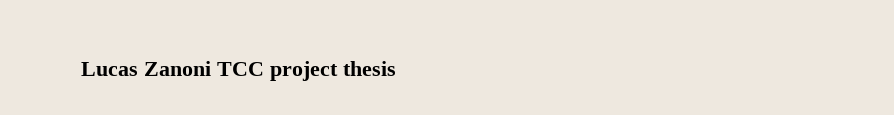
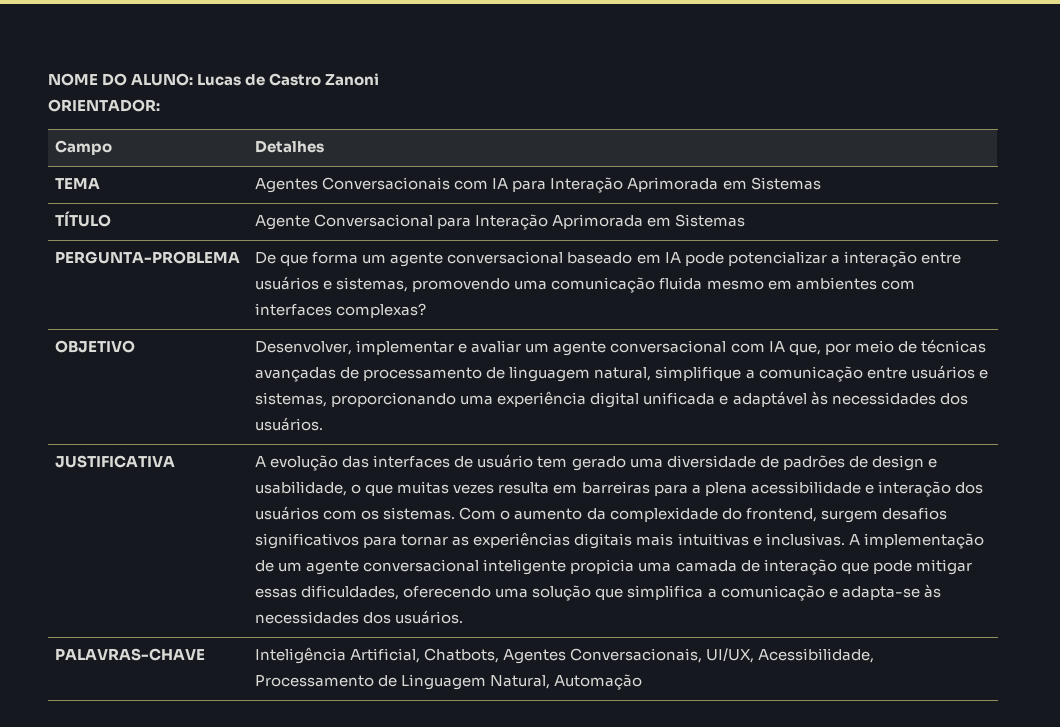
- Lucas Zanoni TCC project thesis
+ NOME DO ALUNO: Lucas de Castro Zanoni
+ ORIENTADOR:
+ Campo | Detalhes
+ TEMA | Agentes Conversacionais com IA para Interação Aprimorada em Sistemas
+ TÍTULO | Agente Conversacional para Interação Aprimorada em Sistemas
+ PERGUNTA-PROBLEMA | De que forma um agente conversacional baseado em IA pode potencializar a interação entre usuários e sistemas, promovendo uma comunicação fluida mesmo em ambientes com interfaces complexas?
+ OBJETIVO | Desenvolver, implementar e avaliar um agente conversacional com IA que, por meio de técnicas avançadas de processamento de linguagem natural, simplifique a comunicação entre usuários e sistemas, proporcionando uma experiência digital unificada e adaptável às necessidades dos usuários.
+ JUSTIFICATIVA | A evolução das interfaces de usuário tem gerado uma diversidade de padrões de design e usabilidade, o que muitas vezes resulta em barreiras para a plena acessibilidade e interação dos usuários com os sistemas. Com o aumento da complexidade do frontend, surgem desafios significativos para tornar as experiências digitais mais intuitivas e inclusivas. A implementação de um agente conversacional inteligente propicia uma camada de interação que pode mitigar essas dificuldades, oferecendo uma solução que simplifica a comunicação e adapta-se às necessidades dos usuários.
+ PALAVRAS-CHAVE | Inteligência Artificial, Chatbots, Agentes Conversacionais, UI/UX, Acessibilidade, Processamento de Linguagem Natural, Automação

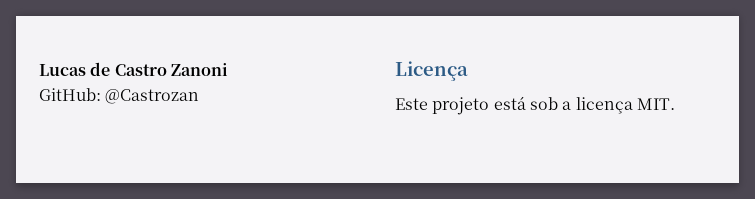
- NOME DO ALUNO: Lucas de Castro Zanoni
+ Lucas de Castro Zanoni
- ORIENTADOR:
- Campo | Detalhes
- TEMA | Agentes Conversacionais com IA para Interação Aprimorada em Sistemas
- TÍTULO | Agente Conversacional para Interação Aprimorada em Sistemas
- PERGUNTA-PROBLEMA | De que forma um agente conversacional baseado em IA pode potencializar a interação entre usuários e sistemas, promovendo uma comunicação fluida mesmo em ambientes com interfaces complexas?
- OBJETIVO | Desenvolver, implementar e avaliar um agente conversacional com IA que, por meio de técnicas avançadas de processamento de linguagem natural, simplifique a comunicação entre usuários e sistemas, proporcionando uma experiência digital unificada e adaptável às necessidades dos usuários.
- JUSTIFICATIVA | A evolução das interfaces de usuário tem gerado uma diversidade de padrões de design e usabilidade, o que muitas vezes resulta em barreiras para a plena acessibilidade e interação dos usuários com os sistemas. Com o aumento da complexidade do frontend, surgem desafios significativos para tornar as experiências digitais mais intuitivas e inclusivas. A implementação de um agente conversacional inteligente propicia uma camada de interação que pode mitigar essas dificuldades, oferecendo uma solução que simplifica a comunicação e adapta-se às necessidades dos usuários.
- PALAVRAS-CHAVE | Inteligência Artificial, Chatbots, Agentes Conversacionais, UI/UX, Acessibilidade, Processamento de Linguagem Natural, Automação
+ GitHub: @Castrozan
+ Licença
+ Este projeto está sob a licença MIT.

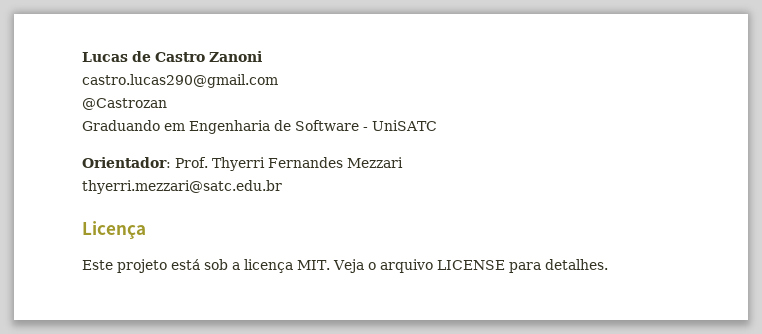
- GitHub: @Castrozan
+ castro.lucas290@gmail.com
+ @Castrozan
+ Graduando em Engenharia de Software - UniSATC
+ Orientador: Prof. Thyerri Fernandes Mezzari
+ thyerri.mezzari@satc.edu.br
- Este projeto está sob a licença MIT.
+ Este projeto está sob a licença MIT. Veja o arquivo LICENSE para detalhes.

